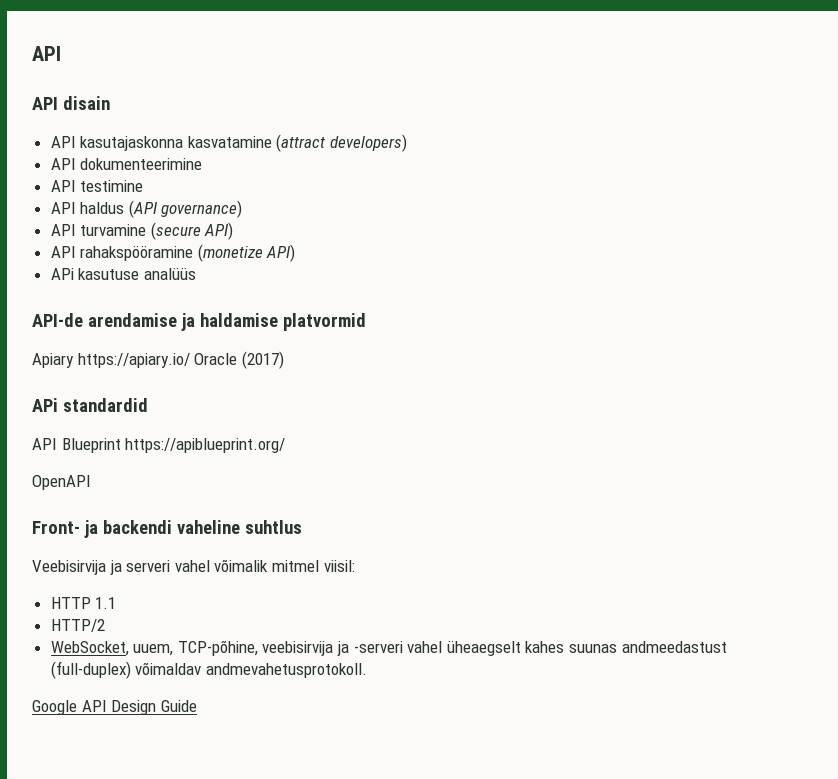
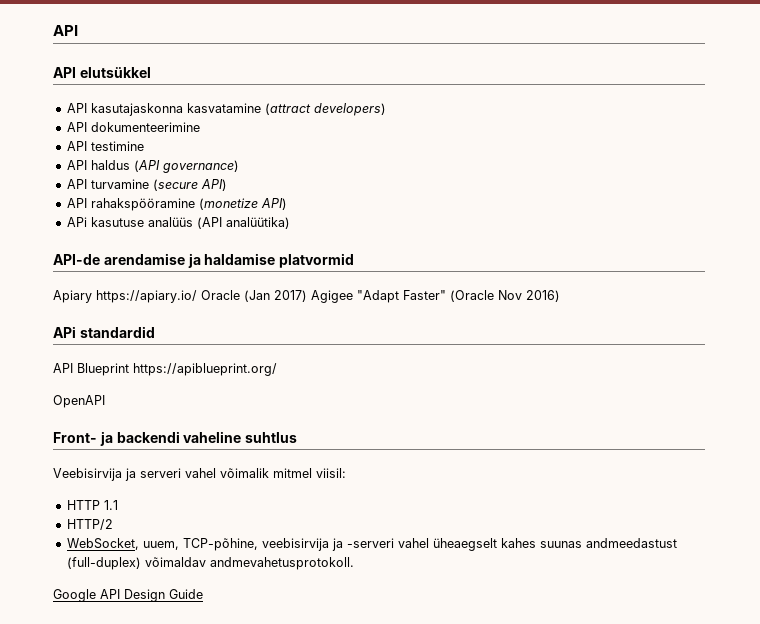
- API disain
+ API elutsükkel
- APi kasutuse analüüs
+ APi kasutuse analüüs (API analüütika)
- Apiary https://apiary.io/ Oracle (2017)
+ Apiary https://apiary.io/ Oracle (Jan 2017) Agigee "Adapt Faster" (Oracle Nov 2016)

